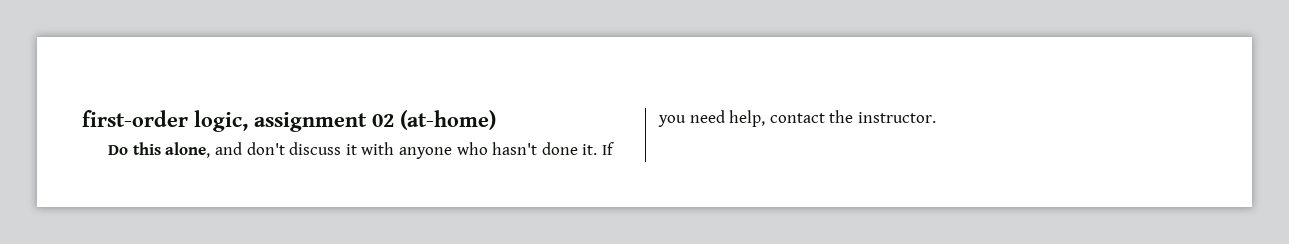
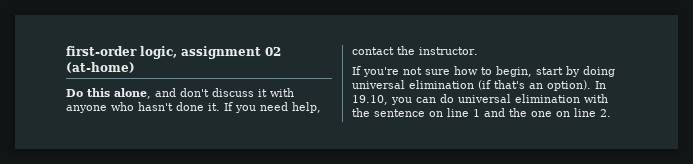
+ If you're not sure how to begin, start by doing universal elimination (if that's an option). In 19.10, you can do universal elimination with the sentence on line 1 and the one on line 2.

